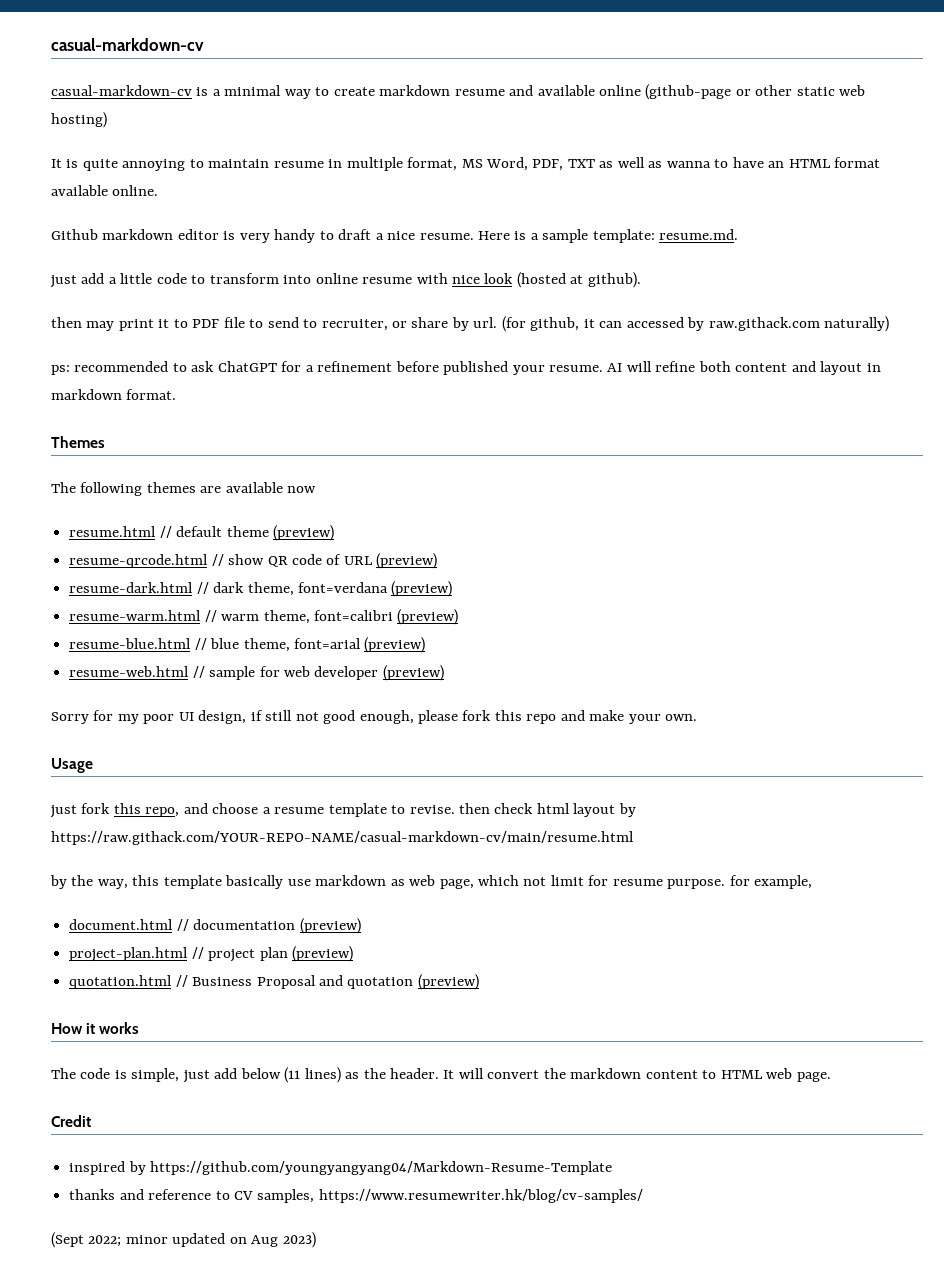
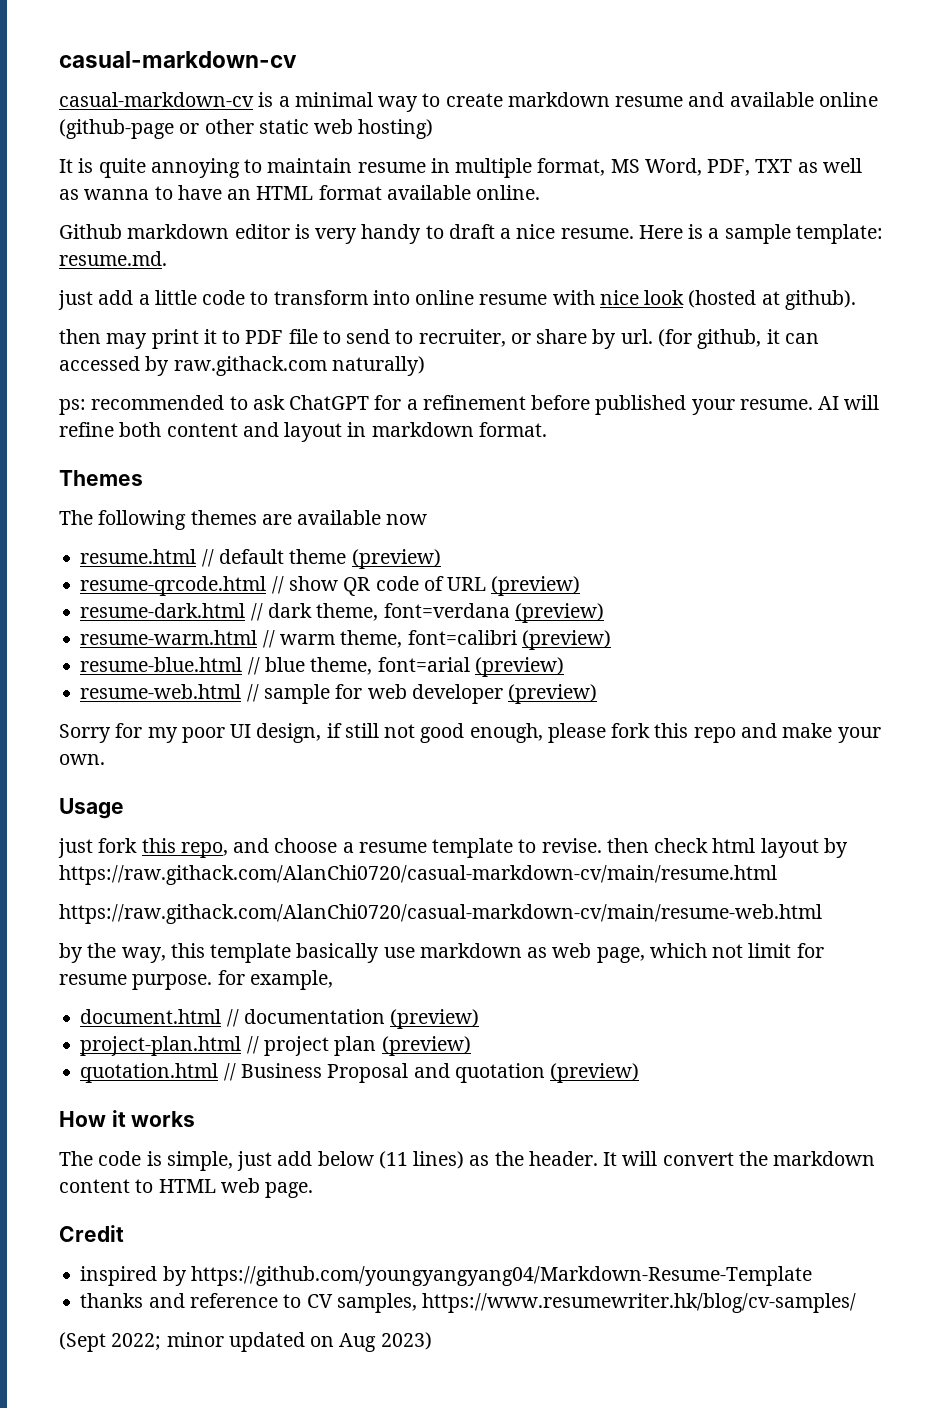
- just fork this repo, and choose a resume template to revise. then check html layout by https://raw.githack.com/YOUR-REPO-NAME/casual-markdown-cv/main/resume.html
+ just fork this repo, and choose a resume template to revise. then check html layout by https://raw.githack.com/AlanChi0720/casual-markdown-cv/main/resume.html
+ https://raw.githack.com/AlanChi0720/casual-markdown-cv/main/resume-web.html

